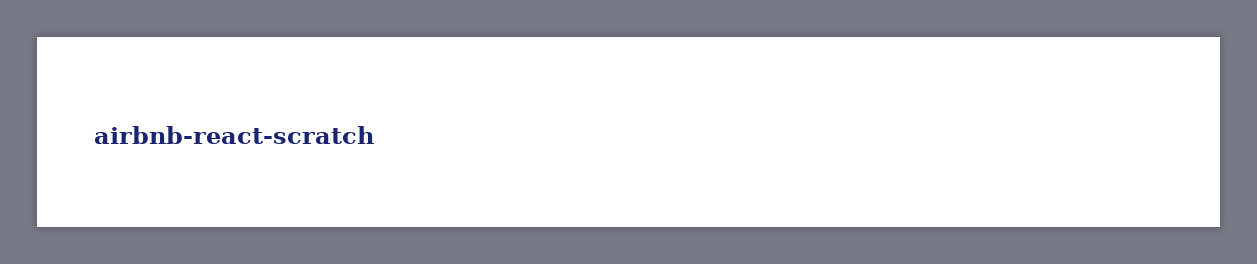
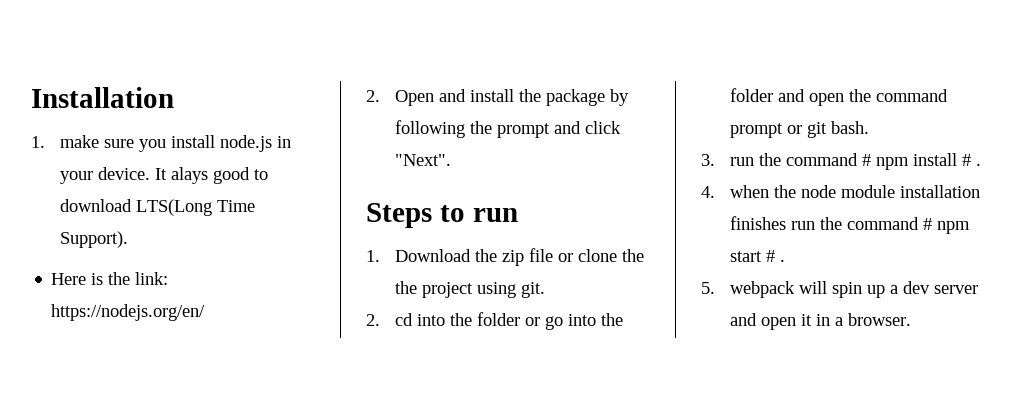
- airbnb-react-scratch
+ Installation
+ 1. make sure you install node.js in your device. It alays good to download LTS(Long Time Support).
+ Here is the link: https://nodejs.org/en/
+ 2. Open and install the package by following the prompt and click "Next".
+ Steps to run
+ 1. Download the zip file or clone the the project using git.
+ 2. cd into the folder or go into the folder and open the command prompt or git bash.
+ 3. run the command # npm install # .
+ 4. when the node module installation finishes run the command # npm start # .
+ 5. webpack will spin up a dev server and open it in a browser.

